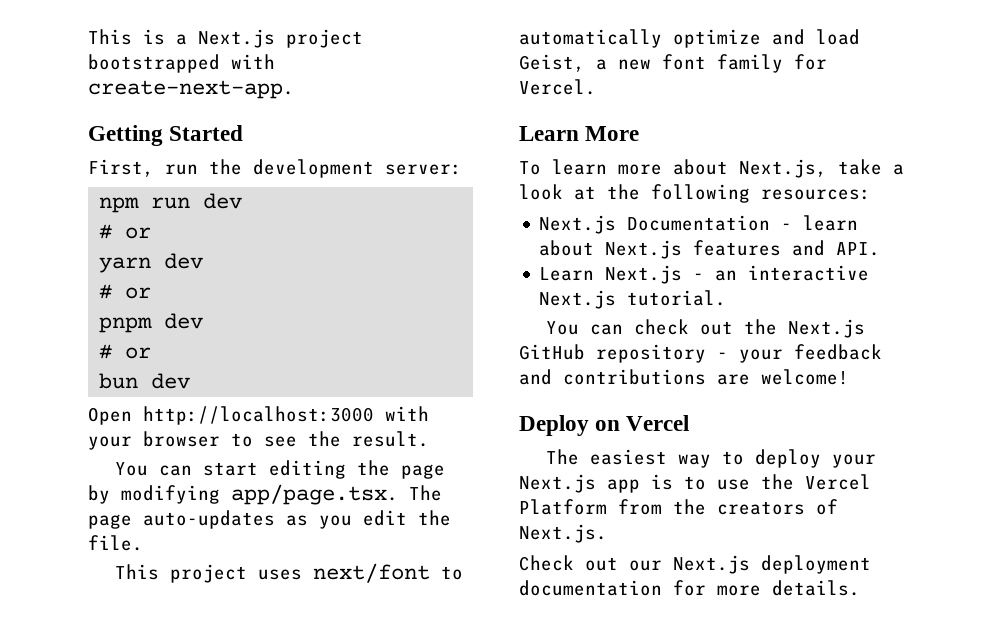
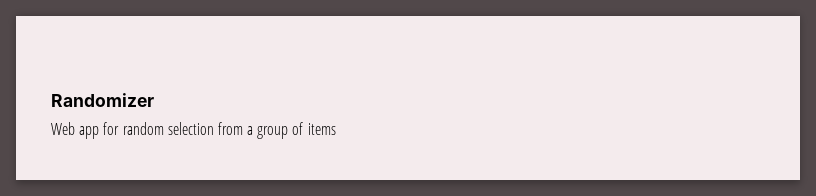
- This is a Next.js project bootstrapped with create-next-app.
- Getting Started
- First, run the development server:
- npm run dev
- # or
- yarn dev
- # or
- pnpm dev
- # or
- bun dev
- Open http://localhost:3000 with your browser to see the result.
- You can start editing the page by modifying app/page.tsx. The page auto-updates as you edit the file.
- This project uses next/font to automatically optimize and load Geist, a new font family for Vercel.
- Learn More
- To learn more about Next.js, take a look at the following resources:
- Next.js Documentation - learn about Next.js features and API.
- Learn Next.js - an interactive Next.js tutorial.
- You can check out the Next.js GitHub repository - your feedback and contributions are welcome!
- Deploy on Vercel
- The easiest way to deploy your Next.js app is to use the Vercel Platform from the creators of Next.js.
- Check out our Next.js deployment documentation for more details.
+ Randomizer
+ Web app for random selection from a group of items

